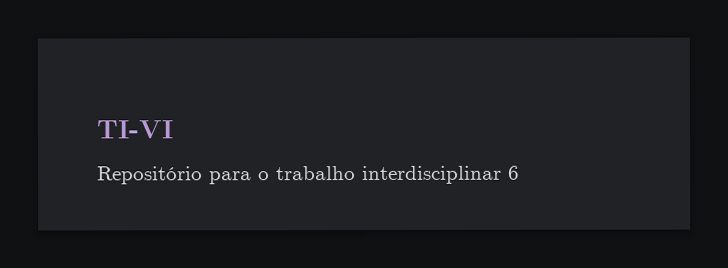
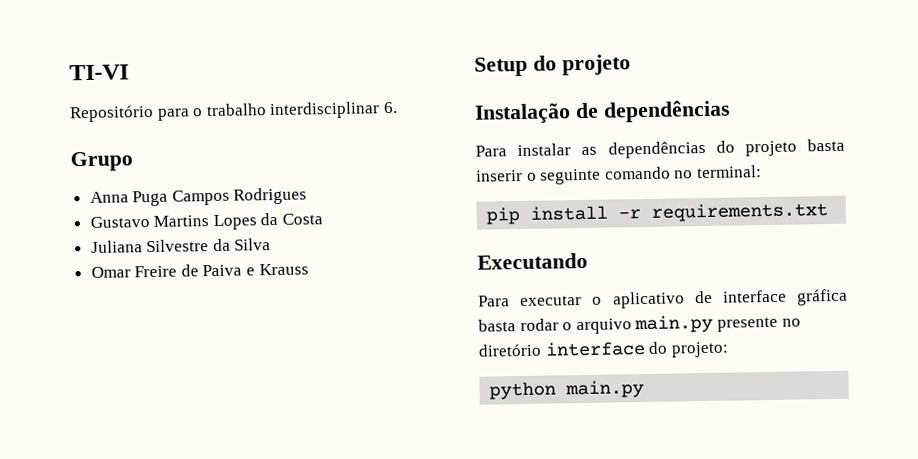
- Repositório para o trabalho interdisciplinar 6
+ Repositório para o trabalho interdisciplinar 6.
+ Grupo
+ Anna Puga Campos Rodrigues
+ Gustavo Martins Lopes da Costa
+ Juliana Silvestre da Silva
+ Omar Freire de Paiva e Krauss
+ Setup do projeto
+ Instalação de dependências
+ Para instalar as dependências do projeto basta inserir o seguinte comando no terminal:
+ pip install -r requirements.txt
+ Executando
+ Para executar o aplicativo de interface gráfica basta rodar o arquivo main.py presente no diretório interface do projeto:
+ python main.py

